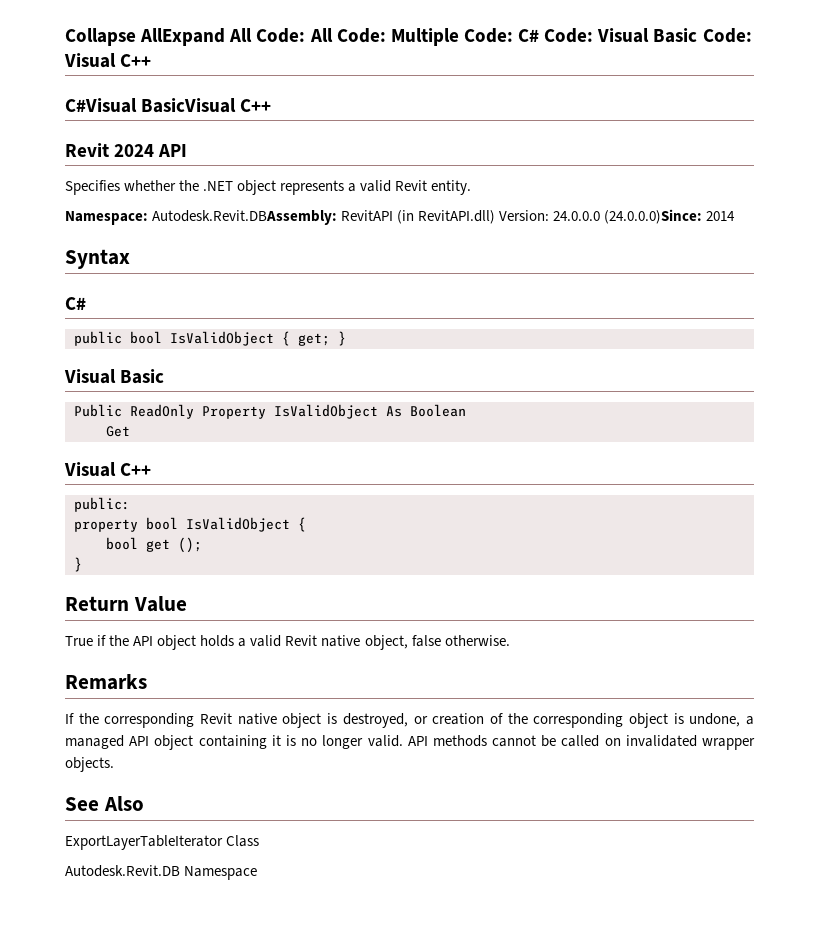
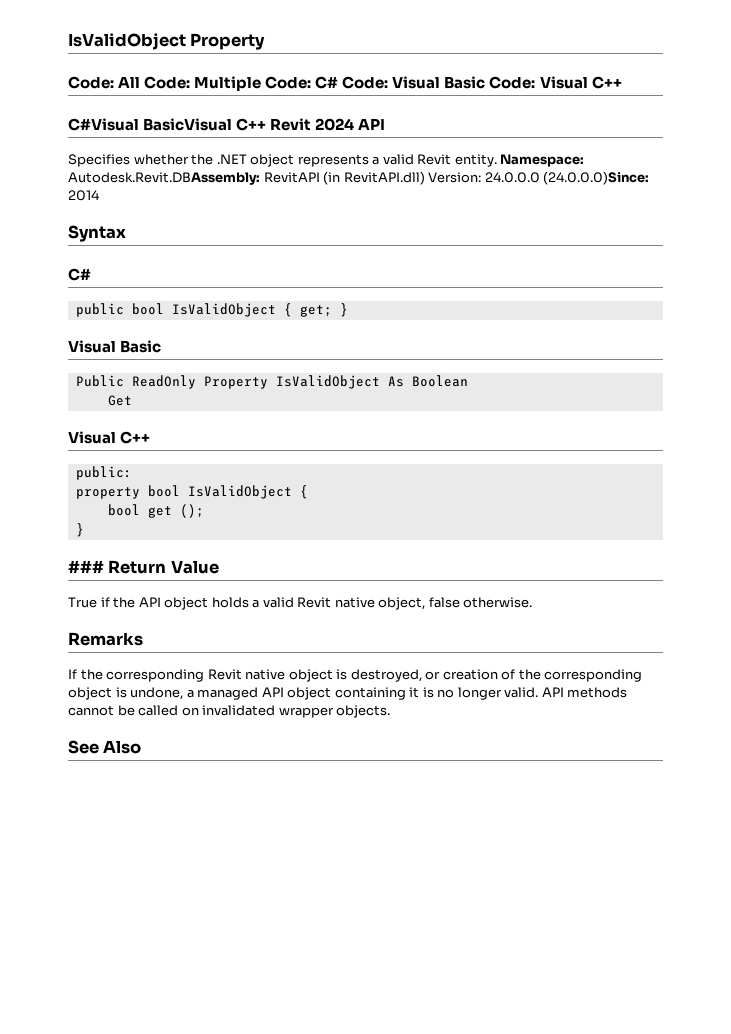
- Collapse AllExpand All Code: All Code: Multiple Code: C# Code: Visual Basic Code: Visual C++
+ IsValidObject Property
+ Code: All Code: Multiple Code: C# Code: Visual Basic Code: Visual C++
- C#Visual BasicVisual C++
- Revit 2024 API
+ C#Visual BasicVisual C++ Revit 2024 API
- Specifies whether the .NET object represents a valid Revit entity.
- Namespace: Autodesk.Revit.DBAssembly: RevitAPI (in RevitAPI.dll) Version: 24.0.0.0 (24.0.0.0)Since: 2014
+ Specifies whether the .NET object represents a valid Revit entity. Namespace: Autodesk.Revit.DBAssembly: RevitAPI (in RevitAPI.dll) Version: 24.0.0.0 (24.0.0.0)Since: 2014
- Return Value
+ ### Return Value
- ExportLayerTableIterator Class
- Autodesk.Revit.DB Namespace

